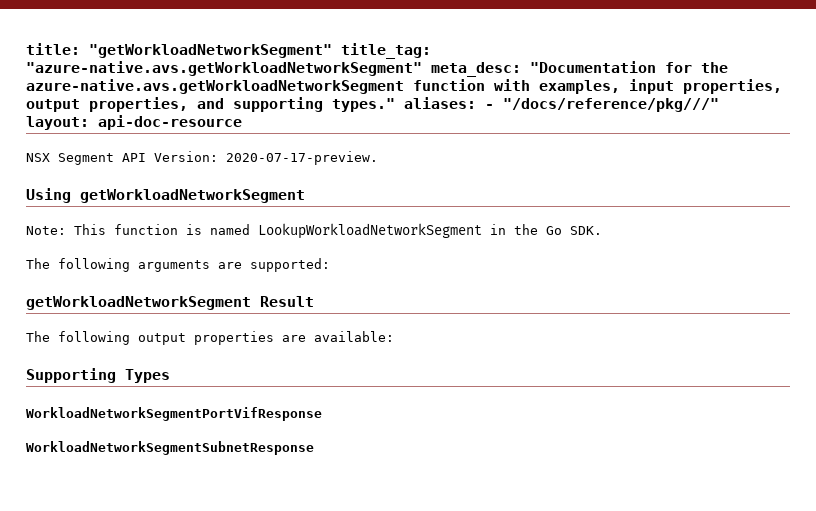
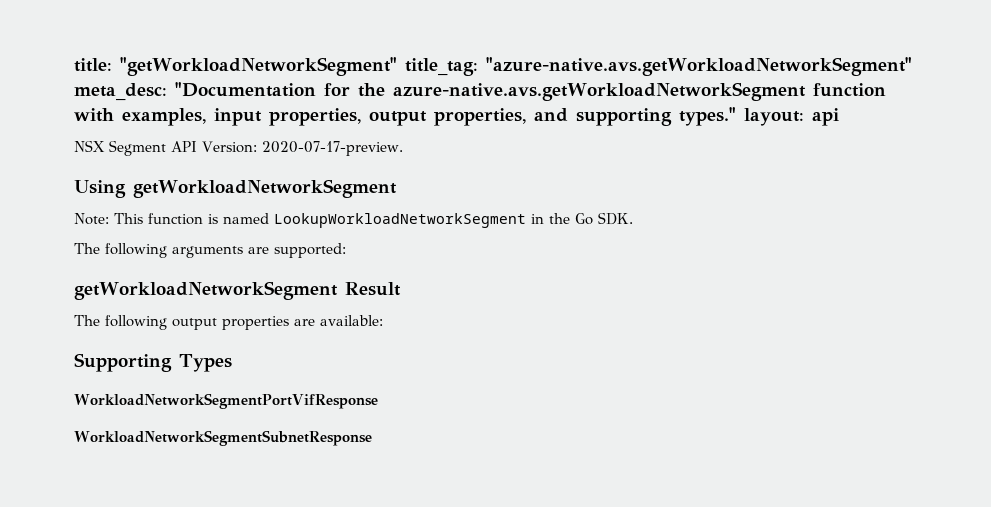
- title: "getWorkloadNetworkSegment" title_tag: "azure-native.avs.getWorkloadNetworkSegment" meta_desc: "Documentation for the azure-native.avs.getWorkloadNetworkSegment function with examples, input properties, output properties, and supporting types." aliases: - "/docs/reference/pkg///" layout: api-doc-resource
+ title: "getWorkloadNetworkSegment" title_tag: "azure-native.avs.getWorkloadNetworkSegment" meta_desc: "Documentation for the azure-native.avs.getWorkloadNetworkSegment function with examples, input properties, output properties, and supporting types." layout: api

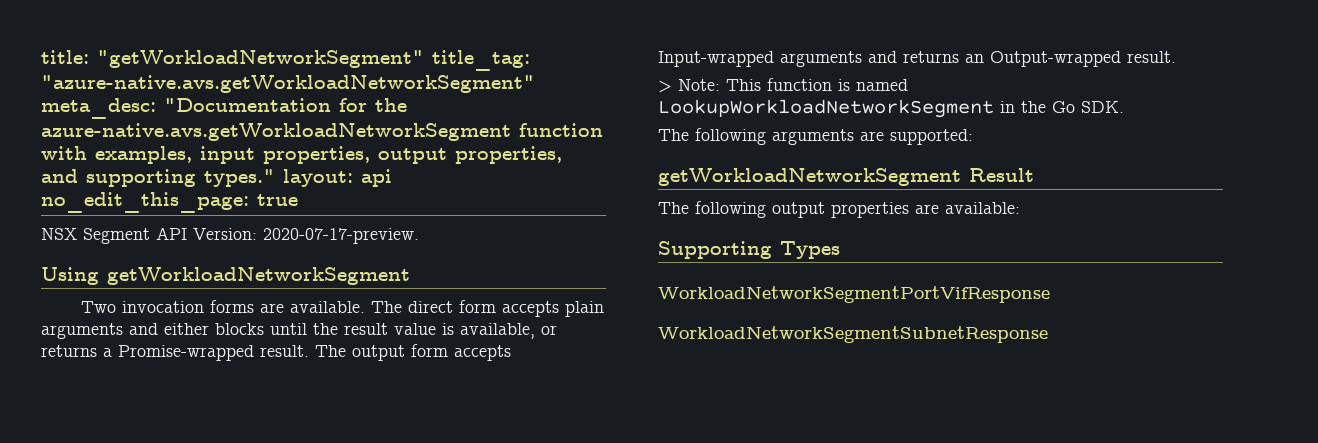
- title: "getWorkloadNetworkSegment" title_tag: "azure-native.avs.getWorkloadNetworkSegment" meta_desc: "Documentation for the azure-native.avs.getWorkloadNetworkSegment function with examples, input properties, output properties, and supporting types." layout: api
+ title: "getWorkloadNetworkSegment" title_tag: "azure-native.avs.getWorkloadNetworkSegment" meta_desc: "Documentation for the azure-native.avs.getWorkloadNetworkSegment function with examples, input properties, output properties, and supporting types." layout: api no_edit_this_page: true
- Note: This function is named LookupWorkloadNetworkSegment in the Go SDK.
+ Two invocation forms are available. The direct form accepts plain arguments and either blocks until the result value is available, or returns a Promise-wrapped result. The output form accepts Input-wrapped arguments and returns an Output-wrapped result.
+ > Note: This function is named LookupWorkloadNetworkSegment in the Go SDK.

